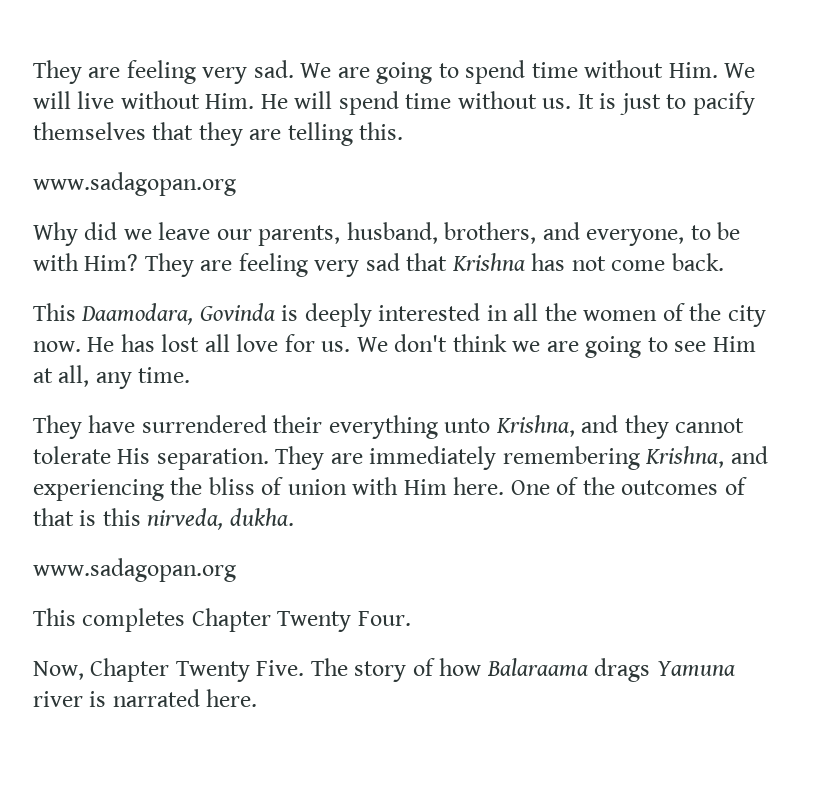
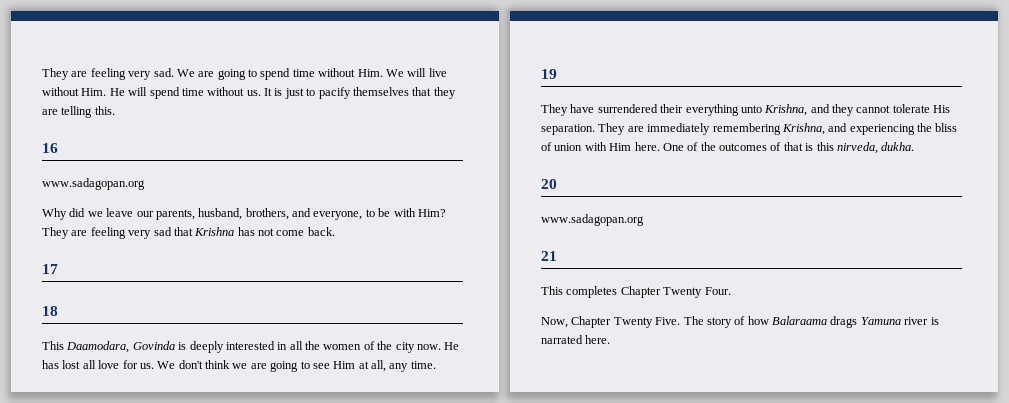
+ 16
+ 17
+ 18
+ 19
  One of the outcomes of that is this nirveda, dukha.
+ 20
  www.sadagopan.org
+ 21

